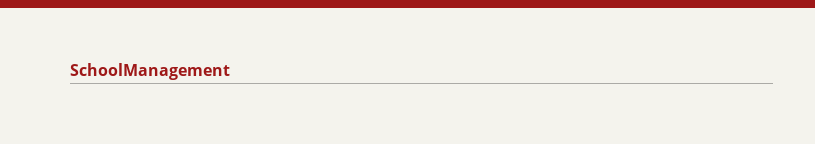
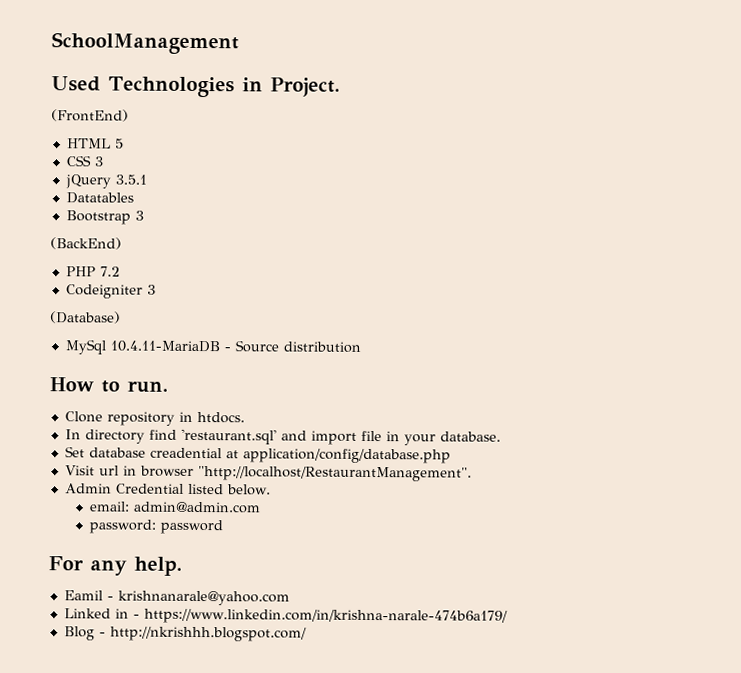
+ Used Technologies in Project.
+ (FrontEnd)
+ HTML 5
+ CSS 3
+ jQuery 3.5.1
+ Datatables
+ Bootstrap 3
+ (BackEnd)
+ PHP 7.2
+ Codeigniter 3
+ (Database)
+ MySql 10.4.11-MariaDB - Source distribution
+ How to run.
+ Clone repository in htdocs.
+ In directory find 'restaurant.sql' and import file in your database.
+ Set database creadential at application/config/database.php
+ Visit url in browser "http://localhost/RestaurantManagement".
+ Admin Credential listed below.
+ email: admin@admin.com
+ password: password
+ For any help.
+ Eamil - krishnanarale@yahoo.com
+ Linked in - https://www.linkedin.com/in/krishna-narale-474b6a179/
+ Blog - http://nkrishhh.blogspot.com/

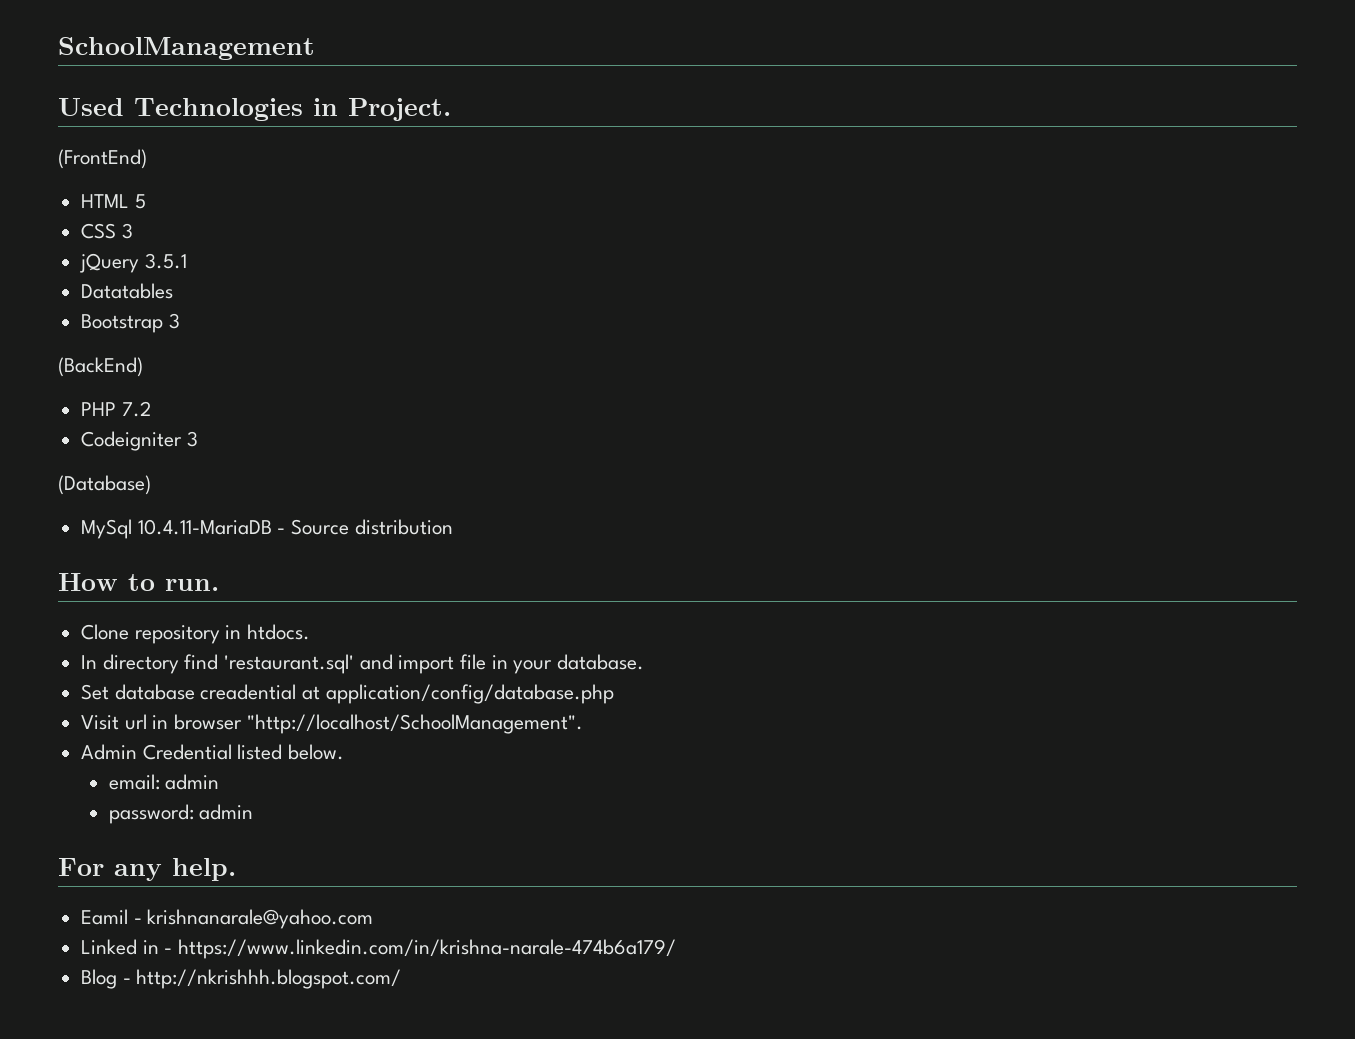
- Visit url in browser "http://localhost/RestaurantManagement".
+ Visit url in browser "http://localhost/SchoolManagement".
- email: admin@admin.com
+ email: admin
- password: password
+ password: admin

